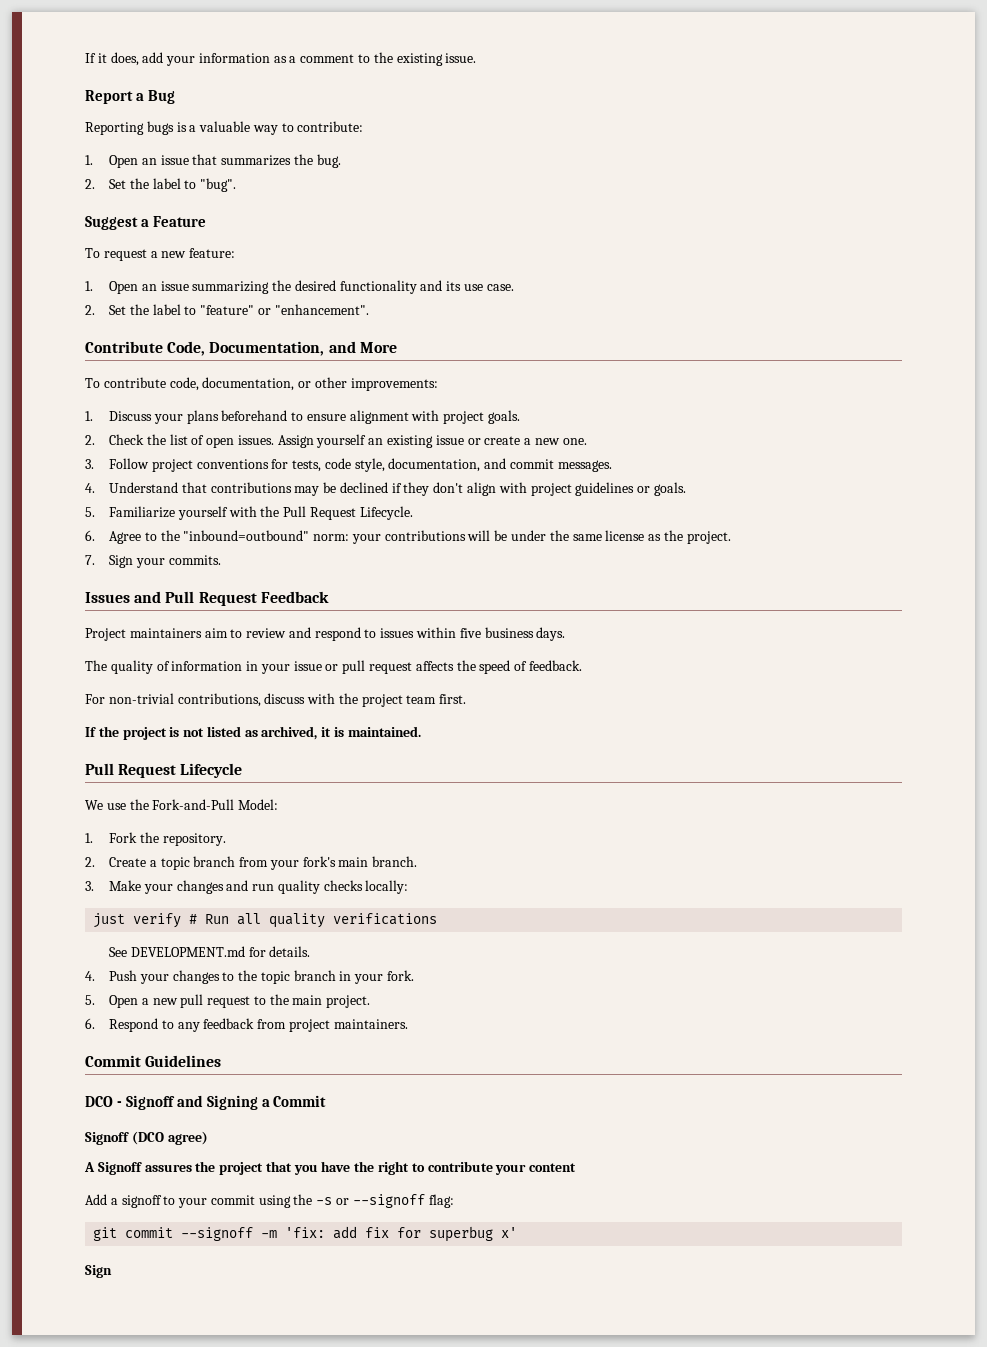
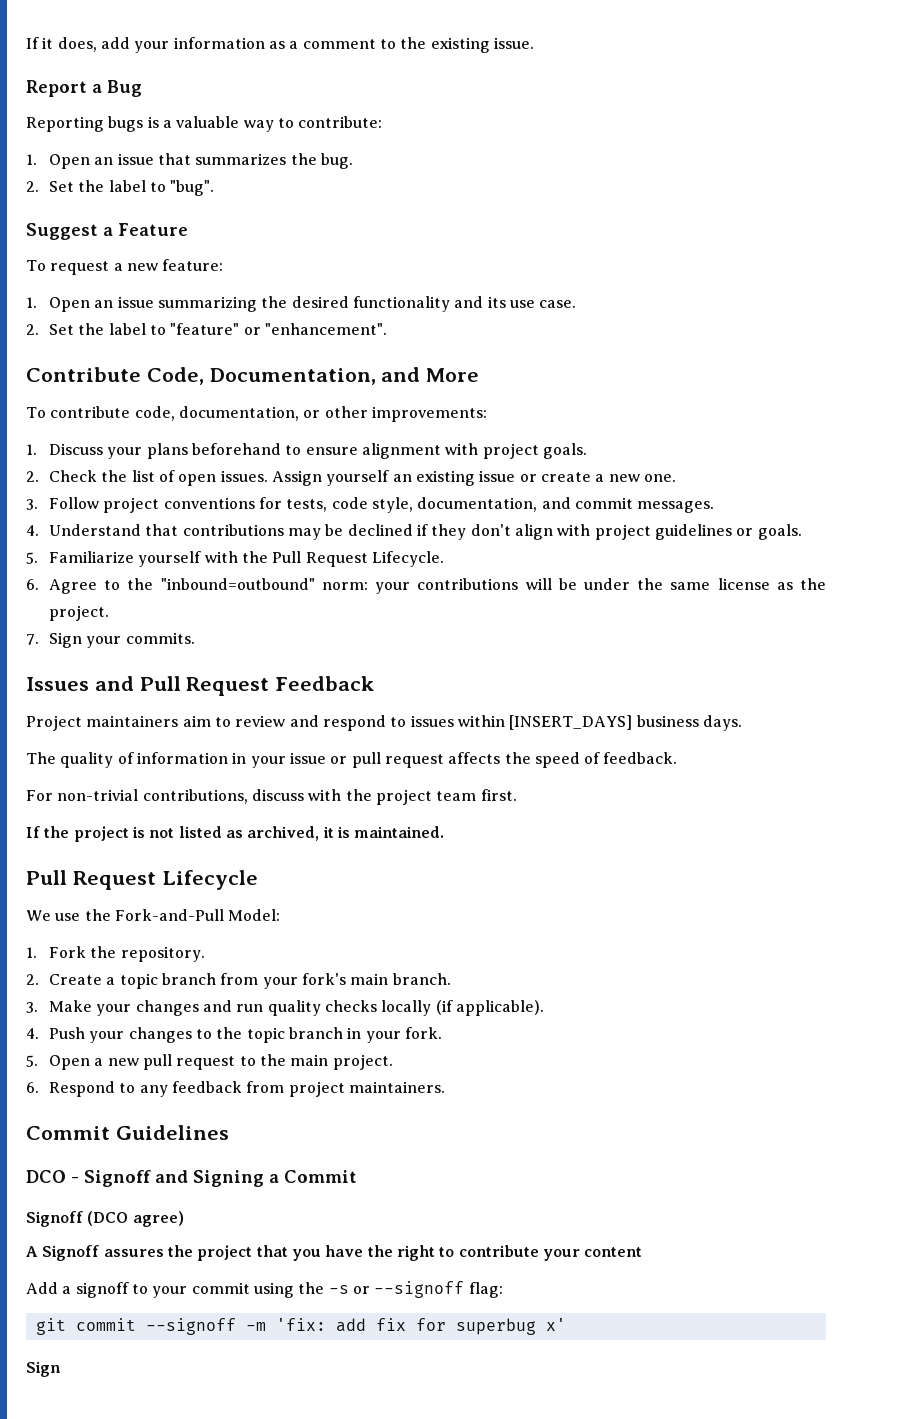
- Project maintainers aim to review and respond to issues within five business days.
+ Project maintainers aim to review and respond to issues within [INSERT_DAYS] business days.
- 3. Make your changes and run quality checks locally:
- just verify # Run all quality verifications
- See DEVELOPMENT.md for details.
+ 3. Make your changes and run quality checks locally (if applicable).

